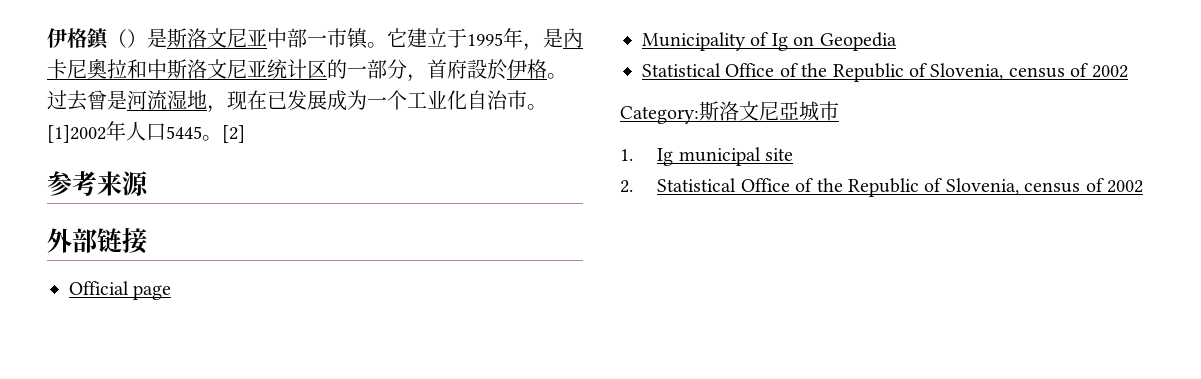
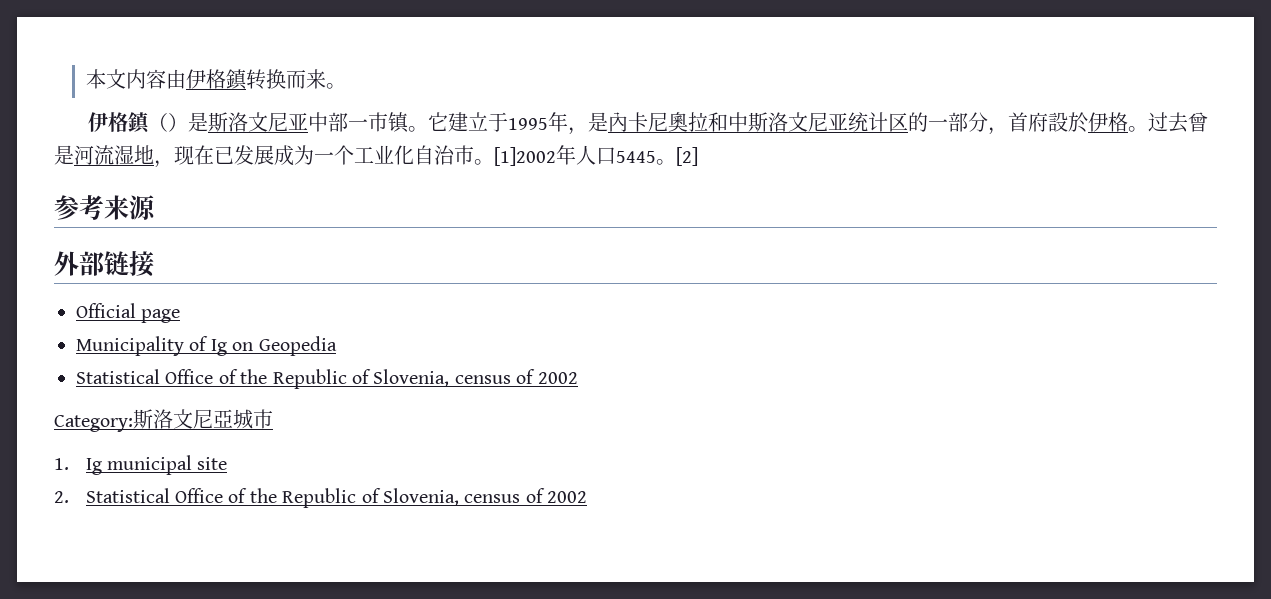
+ 本文内容由伊格鎮转换而来。

